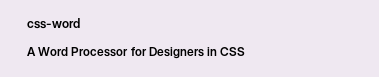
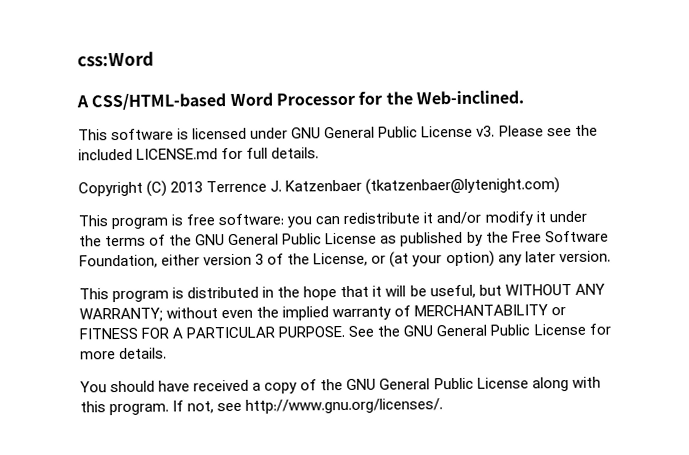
- css-word
- A Word Processor for Designers in CSS
+ css:Word
+ A CSS/HTML-based Word Processor for the Web-inclined.
+ This software is licensed under GNU General Public License v3. Please see the included LICENSE.md for full details.
+ Copyright (C) 2013 Terrence J. Katzenbaer (tkatzenbaer@lytenight.com)
+ This program is free software: you can redistribute it and/or modify it under the terms of the GNU General Public License as published by the Free Software Foundation, either version 3 of the License, or (at your option) any later version.
+ This program is distributed in the hope that it will be useful, but WITHOUT ANY WARRANTY; without even the implied warranty of MERCHANTABILITY or FITNESS FOR A PARTICULAR PURPOSE. See the GNU General Public License for more details.
+ You should have received a copy of the GNU General Public License along with this program. If not, see http://www.gnu.org/licenses/.

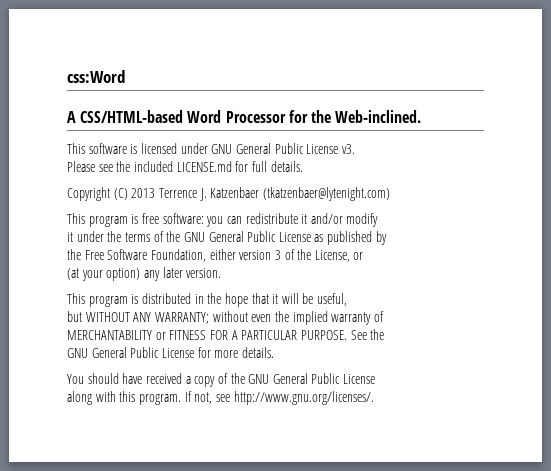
- This software is licensed under GNU General Public License v3. Please see the included LICENSE.md for full details.
+ This software is licensed under GNU General Public License v3.
+ Please see the included LICENSE.md for full details.
- This program is free software: you can redistribute it and/or modify it under the terms of the GNU General Public License as published by the Free Software Foundation, either version 3 of the License, or (at your option) any later version.
+ This program is free software: you can redistribute it and/or modify
+ it under the terms of the GNU General Public License as published by
+ the Free Software Foundation, either version 3 of the License, or
+ (at your option) any later version.
- This program is distributed in the hope that it will be useful, but WITHOUT ANY WARRANTY; without even the implied warranty of MERCHANTABILITY or FITNESS FOR A PARTICULAR PURPOSE.
+ This program is distributed in the hope that it will be useful,
+ but WITHOUT ANY WARRANTY; without even the implied warranty of
+ MERCHANTABILITY or FITNESS FOR A PARTICULAR PURPOSE.
- See the GNU General Public License for more details.
+ See the
+ GNU General Public License for more details.
- You should have received a copy of the GNU General Public License along with this program.
+ You should have received a copy of the GNU General Public License
+ along with this program.

